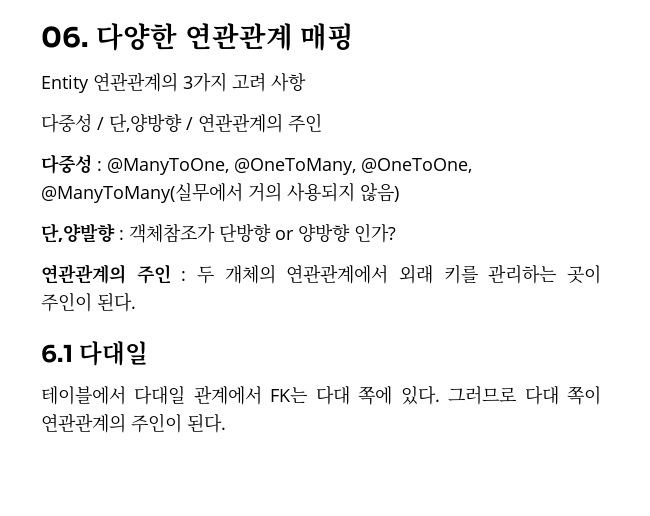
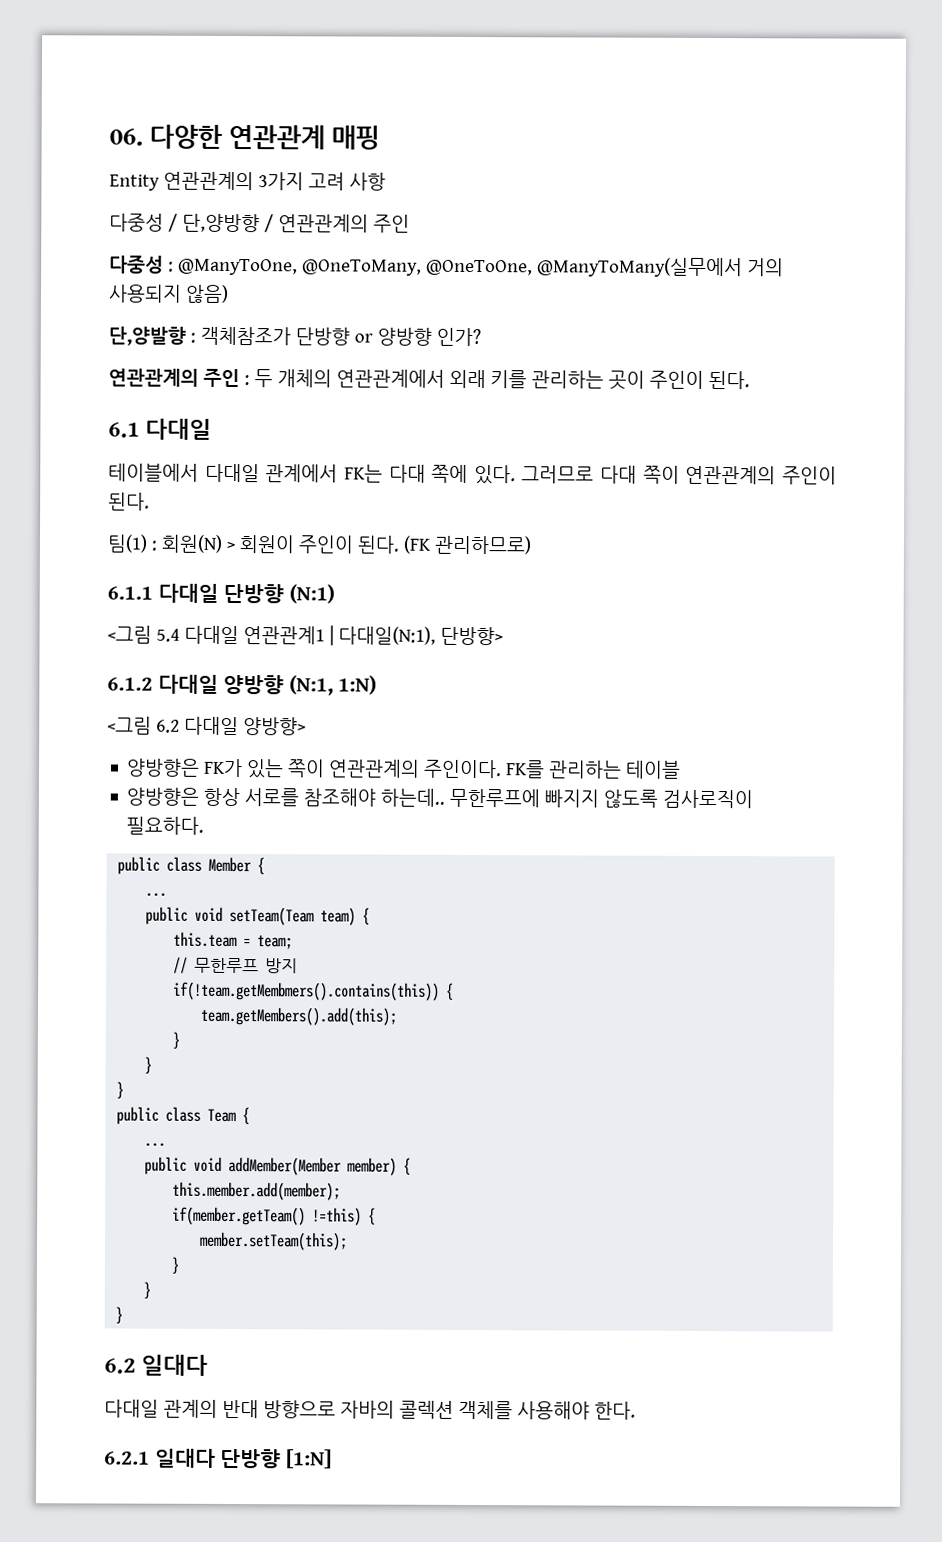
+ 팀(1) : 회원(N) > 회원이 주인이 된다. (FK 관리하므로)
+ 6.1.1 다대일 단방향 (N:1)
+ <그림 5.4 다대일 연관관계1 | 다대일(N:1), 단방향>
+ 6.1.2 다대일 양방향 (N:1, 1:N)
+ <그림 6.2 다대일 양방향>
+ 양방향은 FK가 있는 쪽이 연관관계의 주인이다. FK를 관리하는 테이블
+ 양방향은 항상 서로를 참조해야 하는데.. 무한루프에 빠지지 않도록 검사로직이 필요하다.
+ public class Member {
+ ...
+ public void setTeam(Team team) {
+ this.team = team;
+ // 무한루프 방지
+ if(!team.getMembmers().contains(this)) {
+ team.getMembers().add(this);
+ }
+ }
+ }
+ public class Team {
+ ...
+ public void addMember(Member member) {
+ this.member.add(member);
+ if(member.getTeam() !=this) {
+ member.setTeam(this);
+ }
+ }
+ }
+ 6.2 일대다
+ 다대일 관계의 반대 방향으로 자바의 콜렉션 객체를 사용해야 한다.
+ 6.2.1 일대다 단방향 [1:N]

